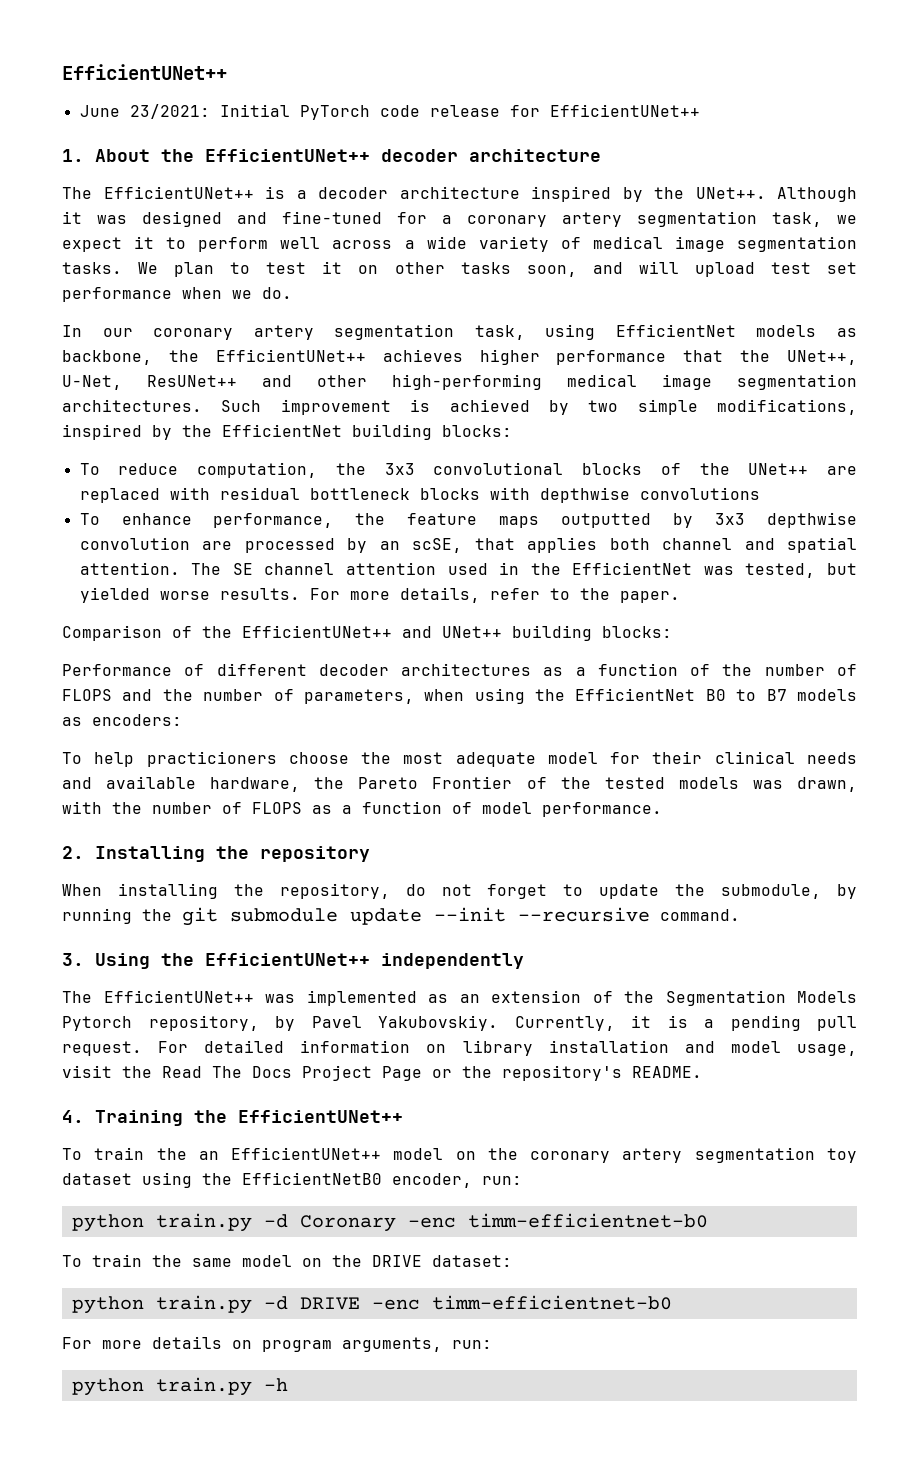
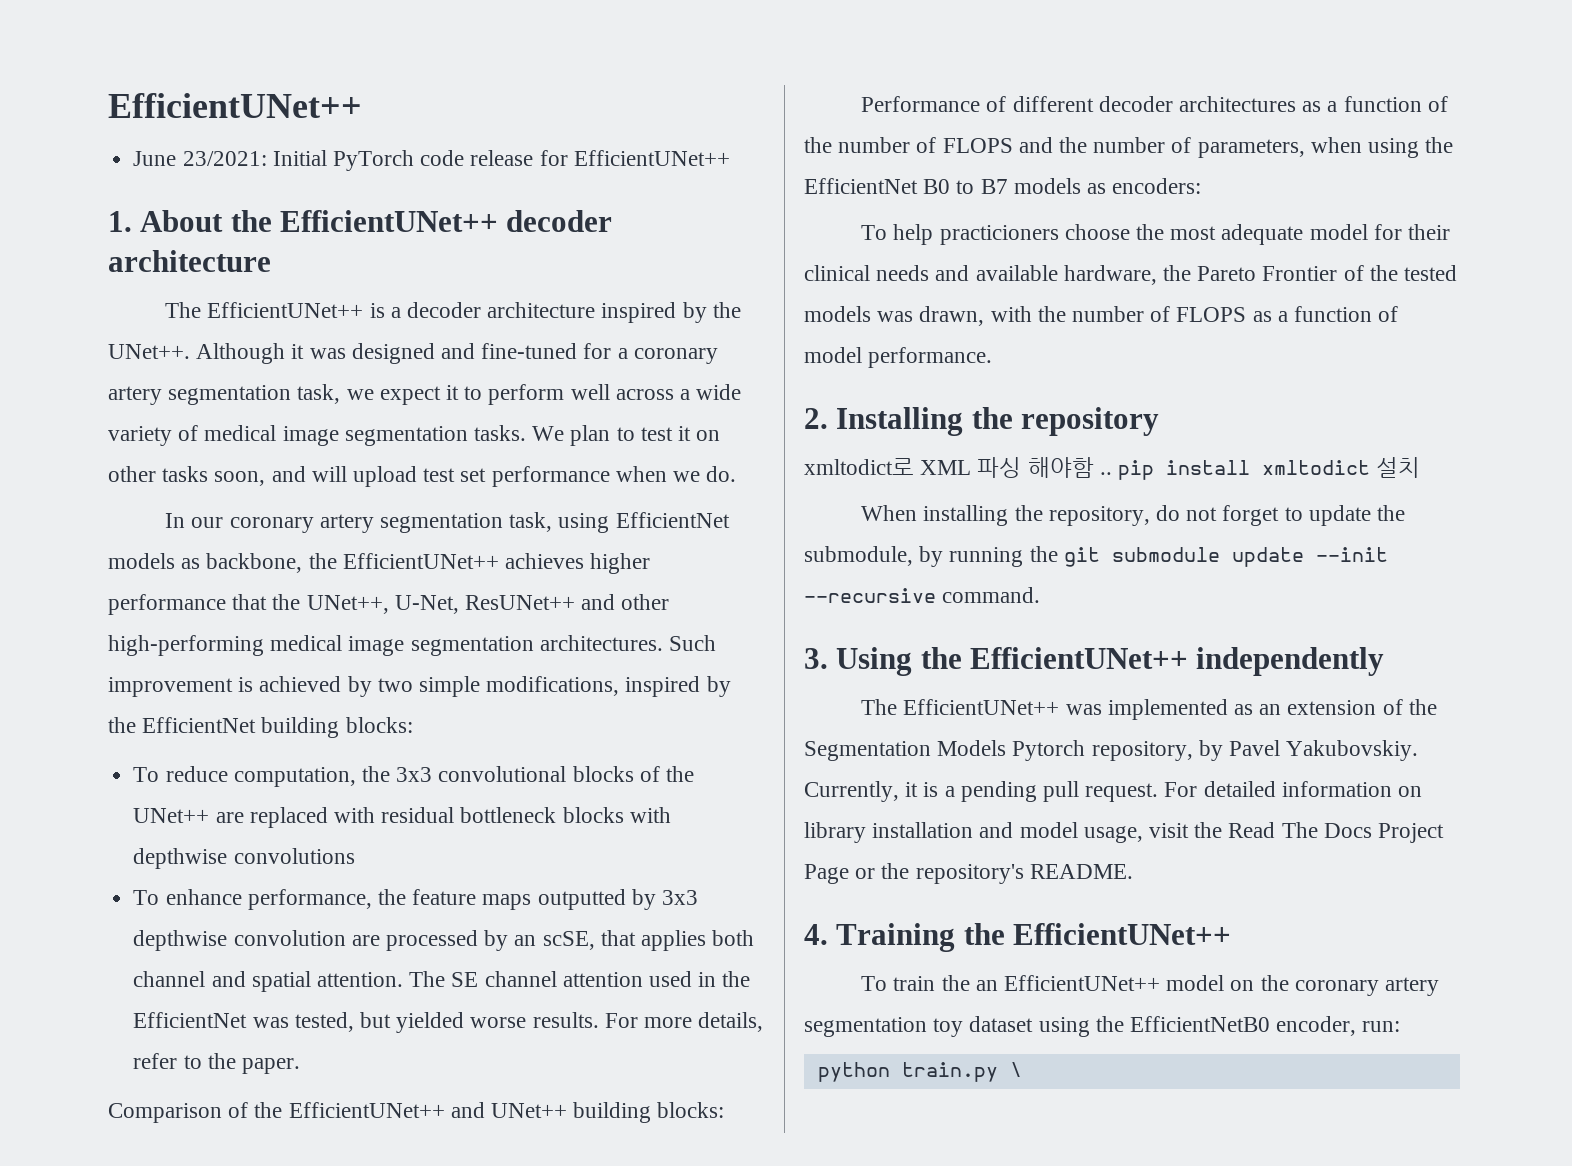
+ xmltodict로 XML 파싱 해야함 .. pip install xmltodict 설치
- python train.py -d Coronary -enc timm-efficientnet-b0
- To train the same model on the DRIVE dataset:
- python train.py -d DRIVE -enc timm-efficientnet-b0
- For more details on program arguments, run:
- python train.py -h
+ python train.py \

